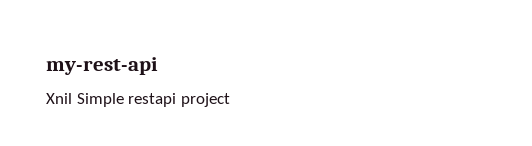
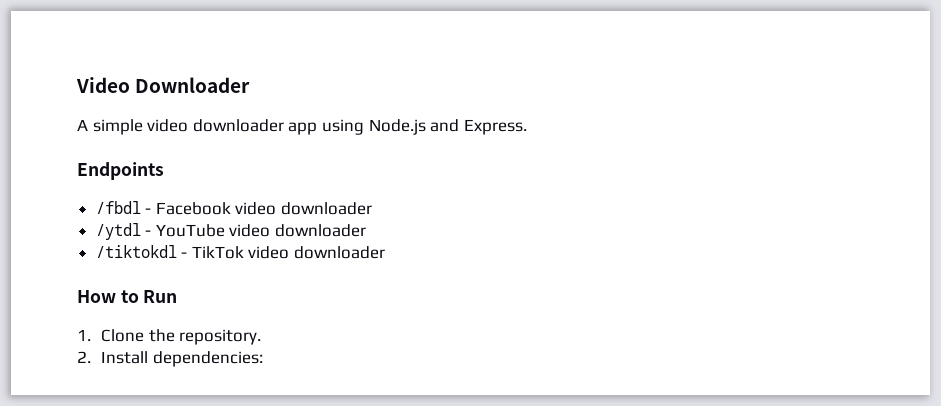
- my-rest-api
- Xnil Simple restapi project
+ Video Downloader
+ A simple video downloader app using Node.js and Express.
+ Endpoints
+ /fbdl - Facebook video downloader
+ /ytdl - YouTube video downloader
+ /tiktokdl - TikTok video downloader
+ How to Run
+ 1. Clone the repository.
+ 2. Install dependencies:

